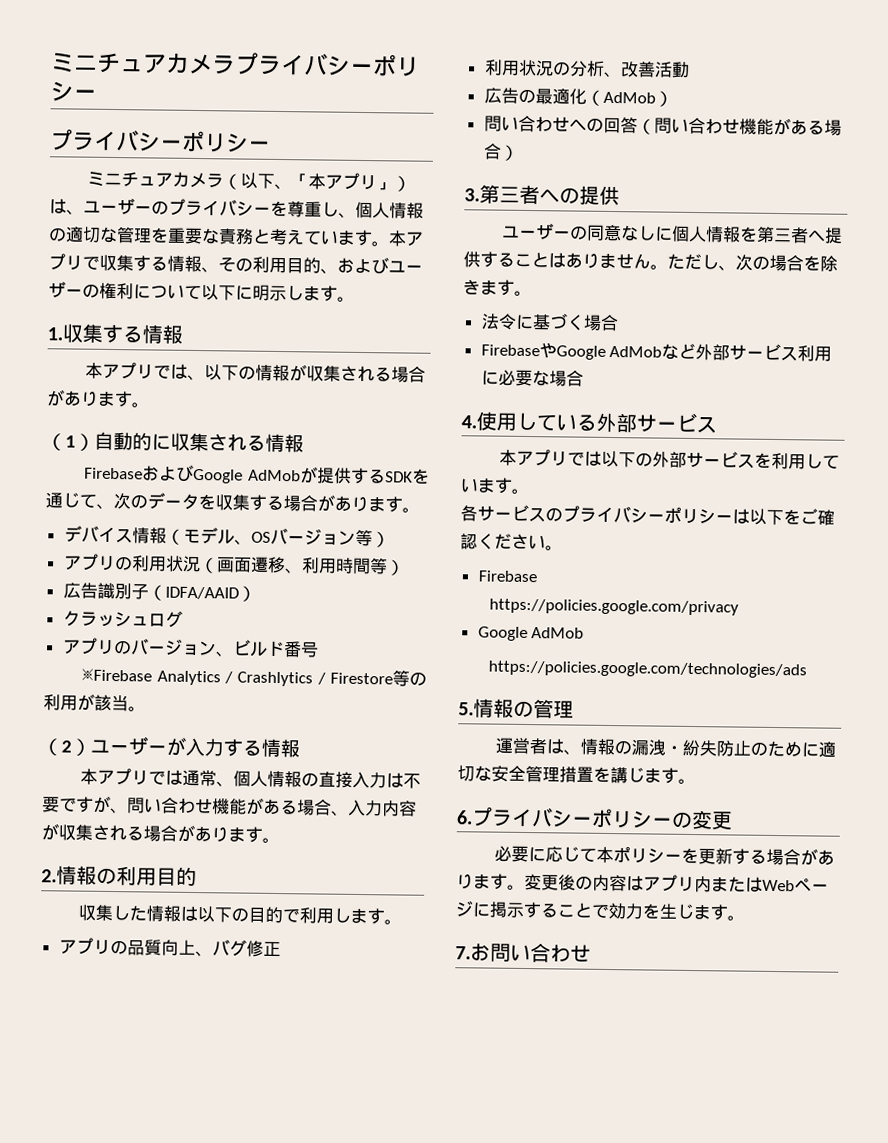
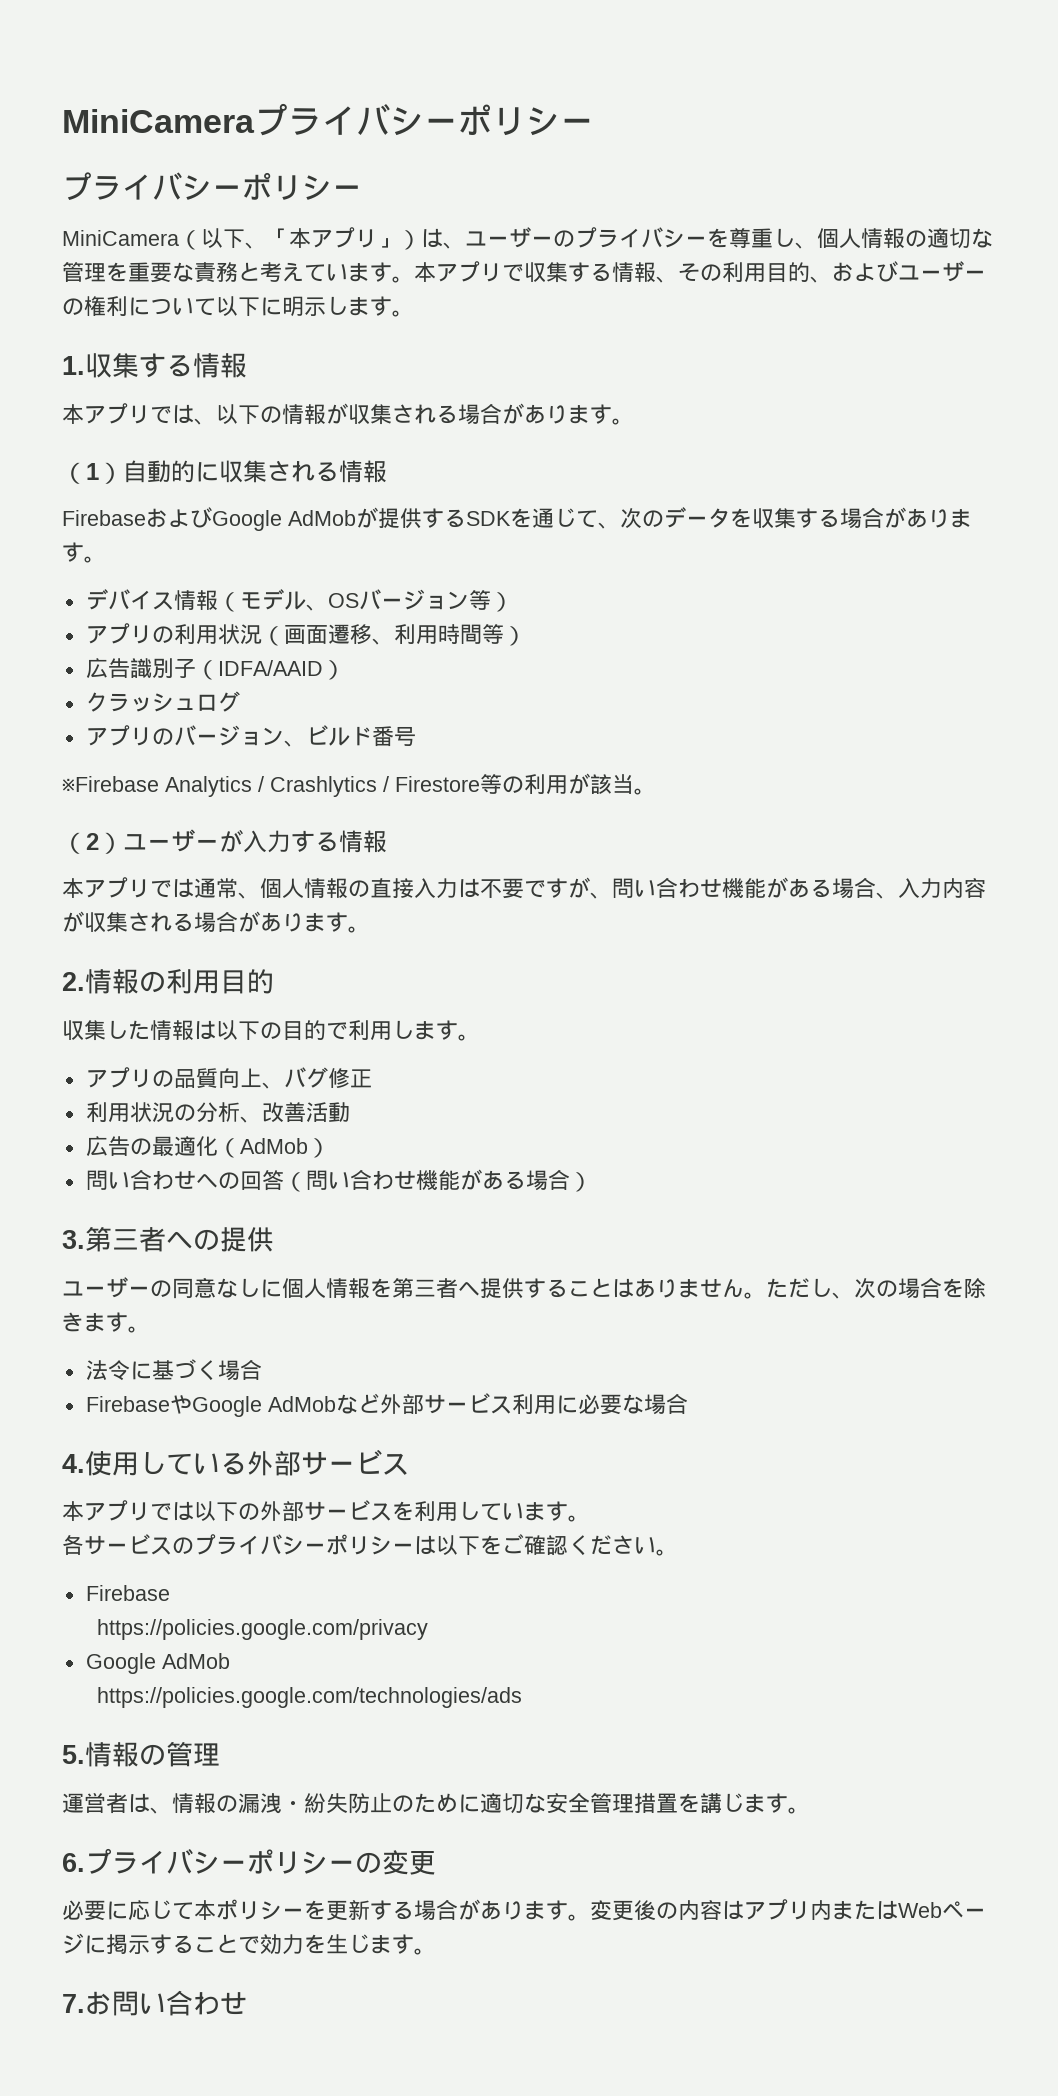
- ミニチュアカメラプライバシーポリシー
+ MiniCameraプライバシーポリシー
- ミニチュアカメラ（以下、「本アプリ」）は、ユーザーのプライバシーを尊重し、個人情報の適切な管理を重要な責務と考えています。
+ MiniCamera（以下、「本アプリ」）は、ユーザーのプライバシーを尊重し、個人情報の適切な管理を重要な責務と考えています。

